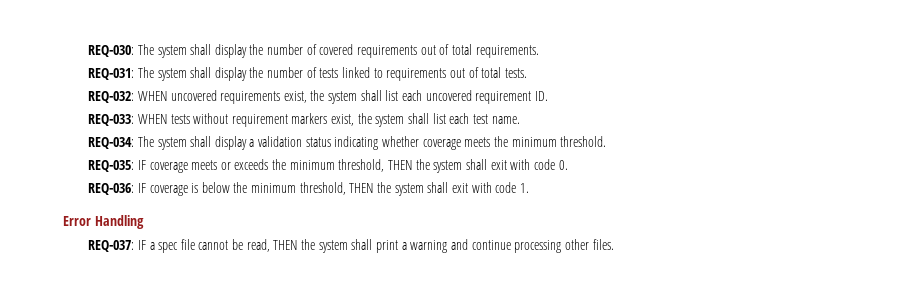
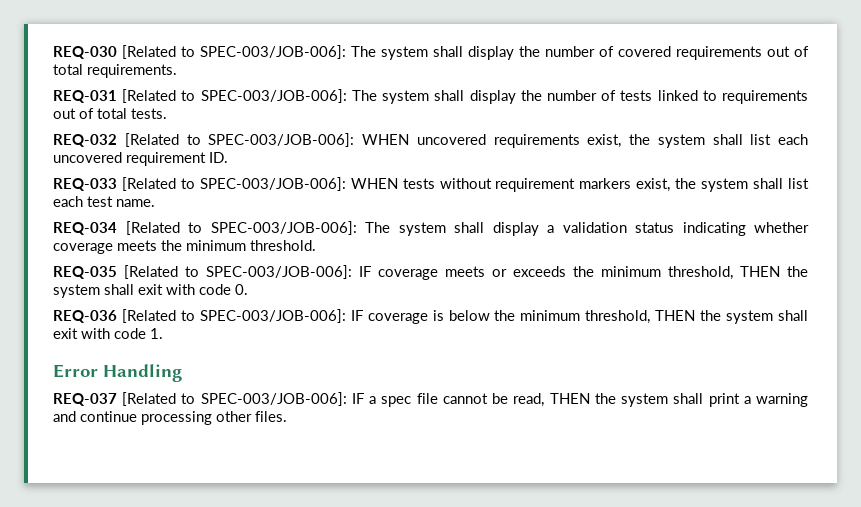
- REQ-030: The system shall display the number of covered requirements out of total requirements.
+ REQ-030 [Related to SPEC-003/JOB-006]: The system shall display the number of covered requirements out of total requirements.
- REQ-031: The system shall display the number of tests linked to requirements out of total tests.
+ REQ-031 [Related to SPEC-003/JOB-006]: The system shall display the number of tests linked to requirements out of total tests.
- REQ-032: WHEN uncovered requirements exist, the system shall list each uncovered requirement ID.
+ REQ-032 [Related to SPEC-003/JOB-006]: WHEN uncovered requirements exist, the system shall list each uncovered requirement ID.
- REQ-033: WHEN tests without requirement markers exist, the system shall list each test name.
+ REQ-033 [Related to SPEC-003/JOB-006]: WHEN tests without requirement markers exist, the system shall list each test name.
- REQ-034: The system shall display a validation status indicating whether coverage meets the minimum threshold.
+ REQ-034 [Related to SPEC-003/JOB-006]: The system shall display a validation status indicating whether coverage meets the minimum threshold.
- REQ-035: IF coverage meets or exceeds the minimum threshold, THEN the system shall exit with code 0.
+ REQ-035 [Related to SPEC-003/JOB-006]: IF coverage meets or exceeds the minimum threshold, THEN the system shall exit with code 0.
- REQ-036: IF coverage is below the minimum threshold, THEN the system shall exit with code 1.
+ REQ-036 [Related to SPEC-003/JOB-006]: IF coverage is below the minimum threshold, THEN the system shall exit with code 1.
- REQ-037: IF a spec file cannot be read, THEN the system shall print a warning and continue processing other files.
+ REQ-037 [Related to SPEC-003/JOB-006]: IF a spec file cannot be read, THEN the system shall print a warning and continue processing other files.

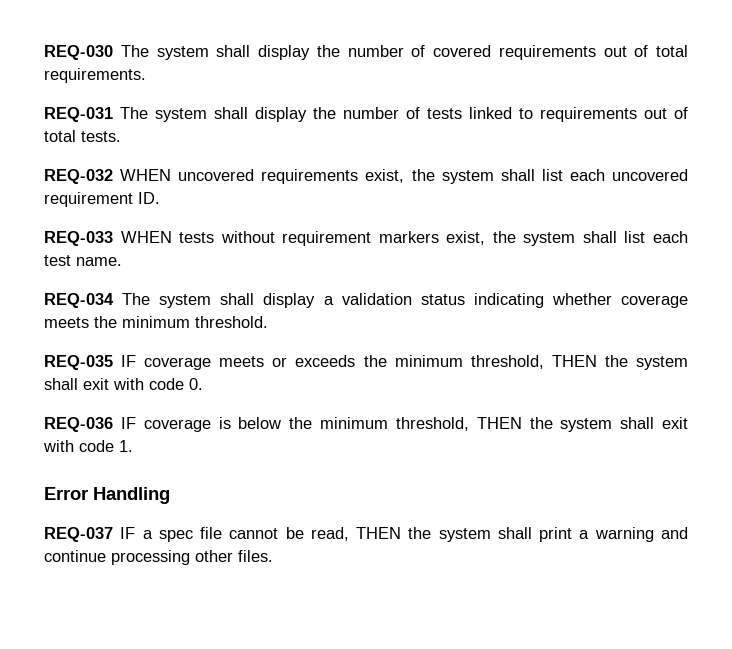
- REQ-030 [Related to SPEC-003/JOB-006]: The system shall display the number of covered requirements out of total requirements.
+ REQ-030 The system shall display the number of covered requirements out of total requirements.
- REQ-031 [Related to SPEC-003/JOB-006]: The system shall display the number of tests linked to requirements out of total tests.
+ REQ-031 The system shall display the number of tests linked to requirements out of total tests.
- REQ-032 [Related to SPEC-003/JOB-006]: WHEN uncovered requirements exist, the system shall list each uncovered requirement ID.
+ REQ-032 WHEN uncovered requirements exist, the system shall list each uncovered requirement ID.
- REQ-033 [Related to SPEC-003/JOB-006]: WHEN tests without requirement markers exist, the system shall list each test name.
+ REQ-033 WHEN tests without requirement markers exist, the system shall list each test name.
- REQ-034 [Related to SPEC-003/JOB-006]: The system shall display a validation status indicating whether coverage meets the minimum threshold.
+ REQ-034 The system shall display a validation status indicating whether coverage meets the minimum threshold.
- REQ-035 [Related to SPEC-003/JOB-006]: IF coverage meets or exceeds the minimum threshold, THEN the system shall exit with code 0.
+ REQ-035 IF coverage meets or exceeds the minimum threshold, THEN the system shall exit with code 0.
- REQ-036 [Related to SPEC-003/JOB-006]: IF coverage is below the minimum threshold, THEN the system shall exit with code 1.
+ REQ-036 IF coverage is below the minimum threshold, THEN the system shall exit with code 1.
- REQ-037 [Related to SPEC-003/JOB-006]: IF a spec file cannot be read, THEN the system shall print a warning and continue processing other files.
+ REQ-037 IF a spec file cannot be read, THEN the system shall print a warning and continue processing other files.

